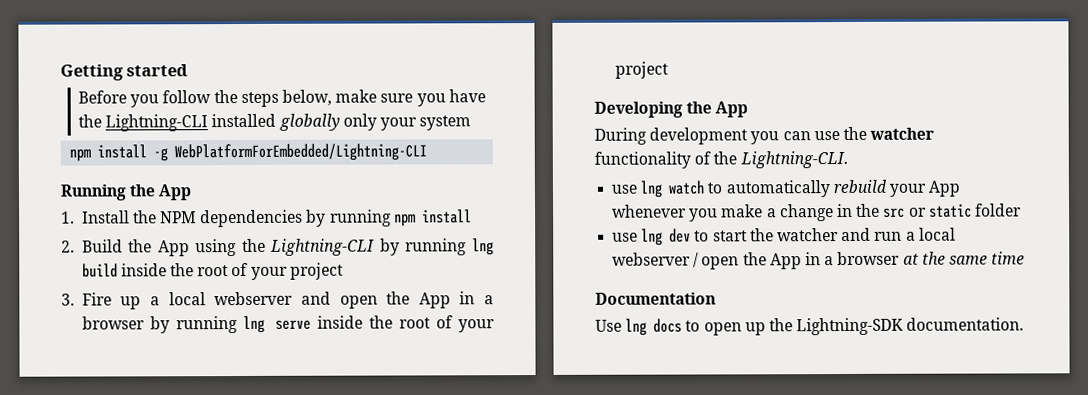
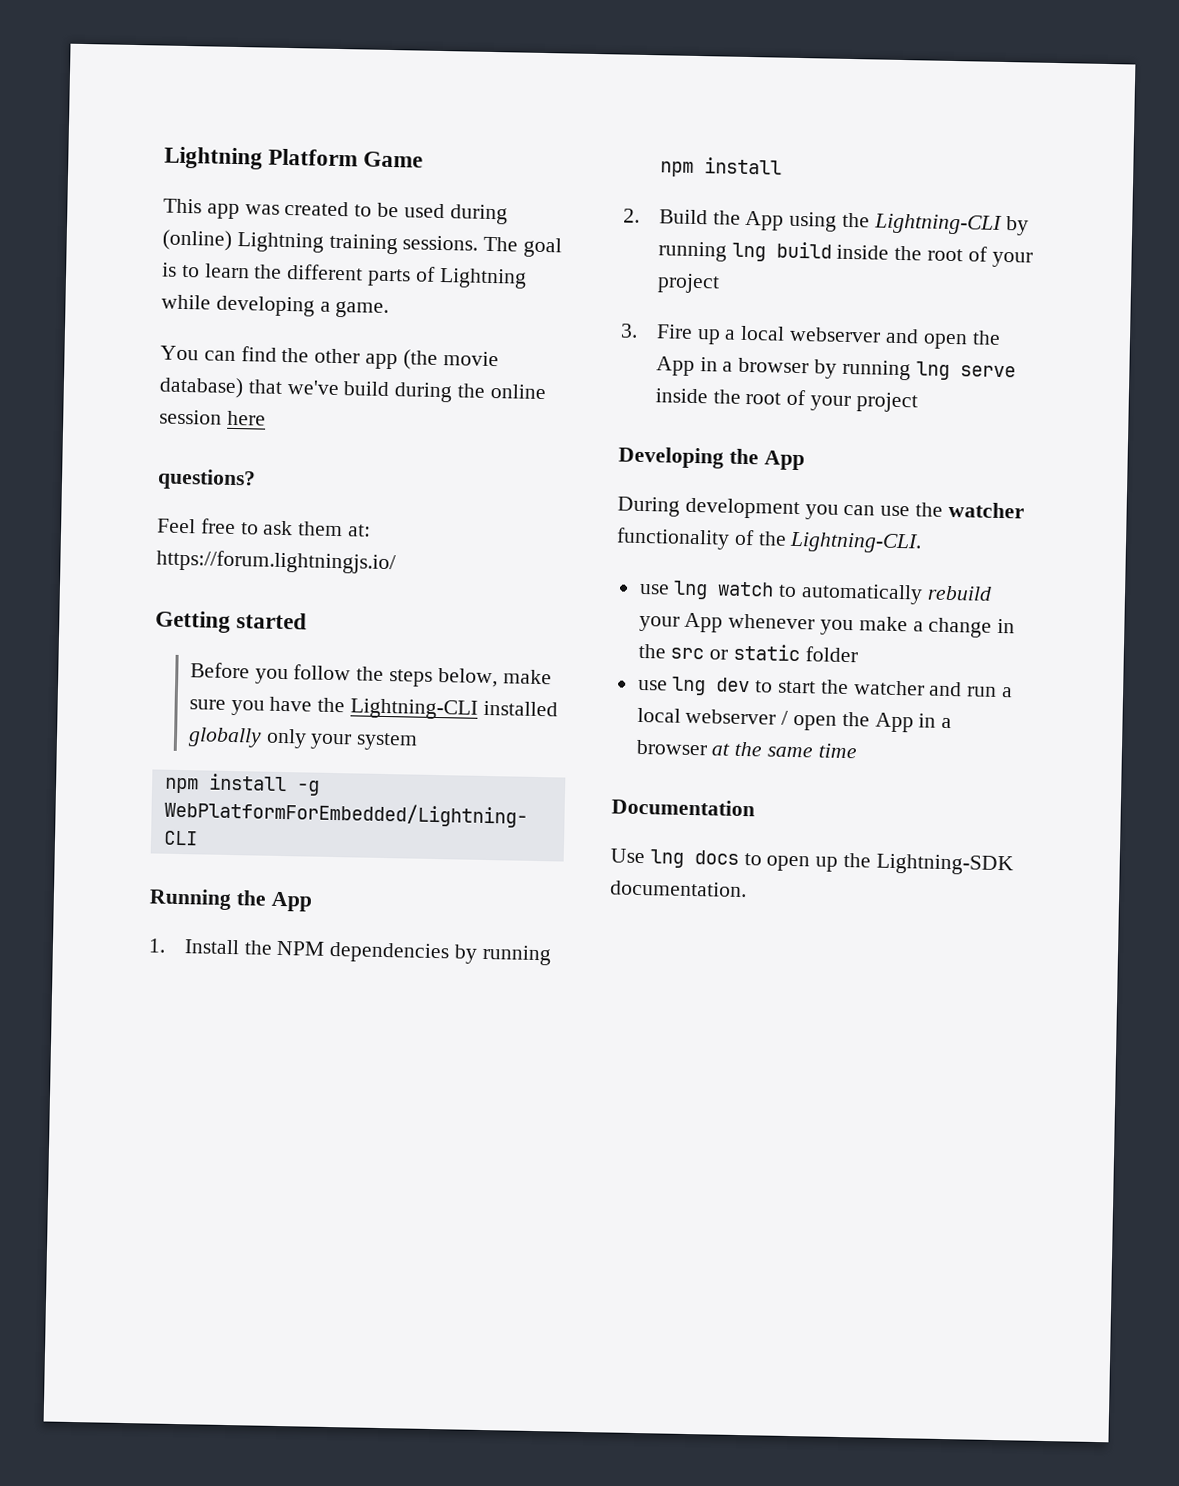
+ Lightning Platform Game
+ This app was created to be used during (online) Lightning training sessions. The goal is to learn the different parts of Lightning while developing a game.
+ You can find the other app (the movie database) that we've build during the online session here
+ questions?
+ Feel free to ask them at: https://forum.lightningjs.io/

